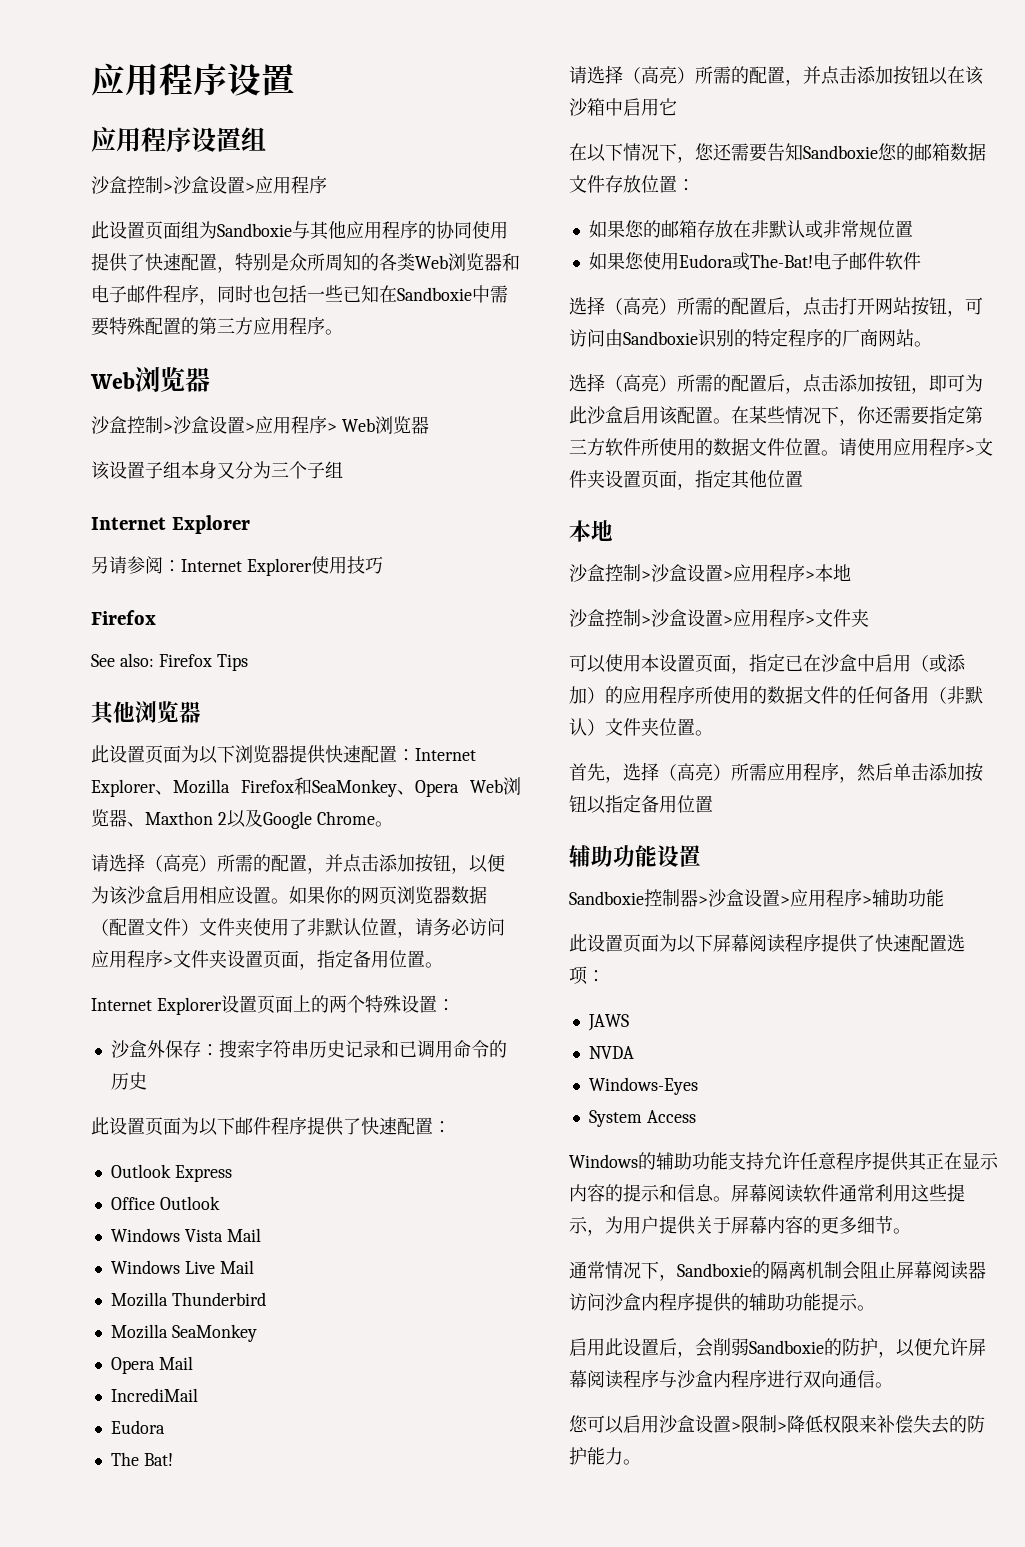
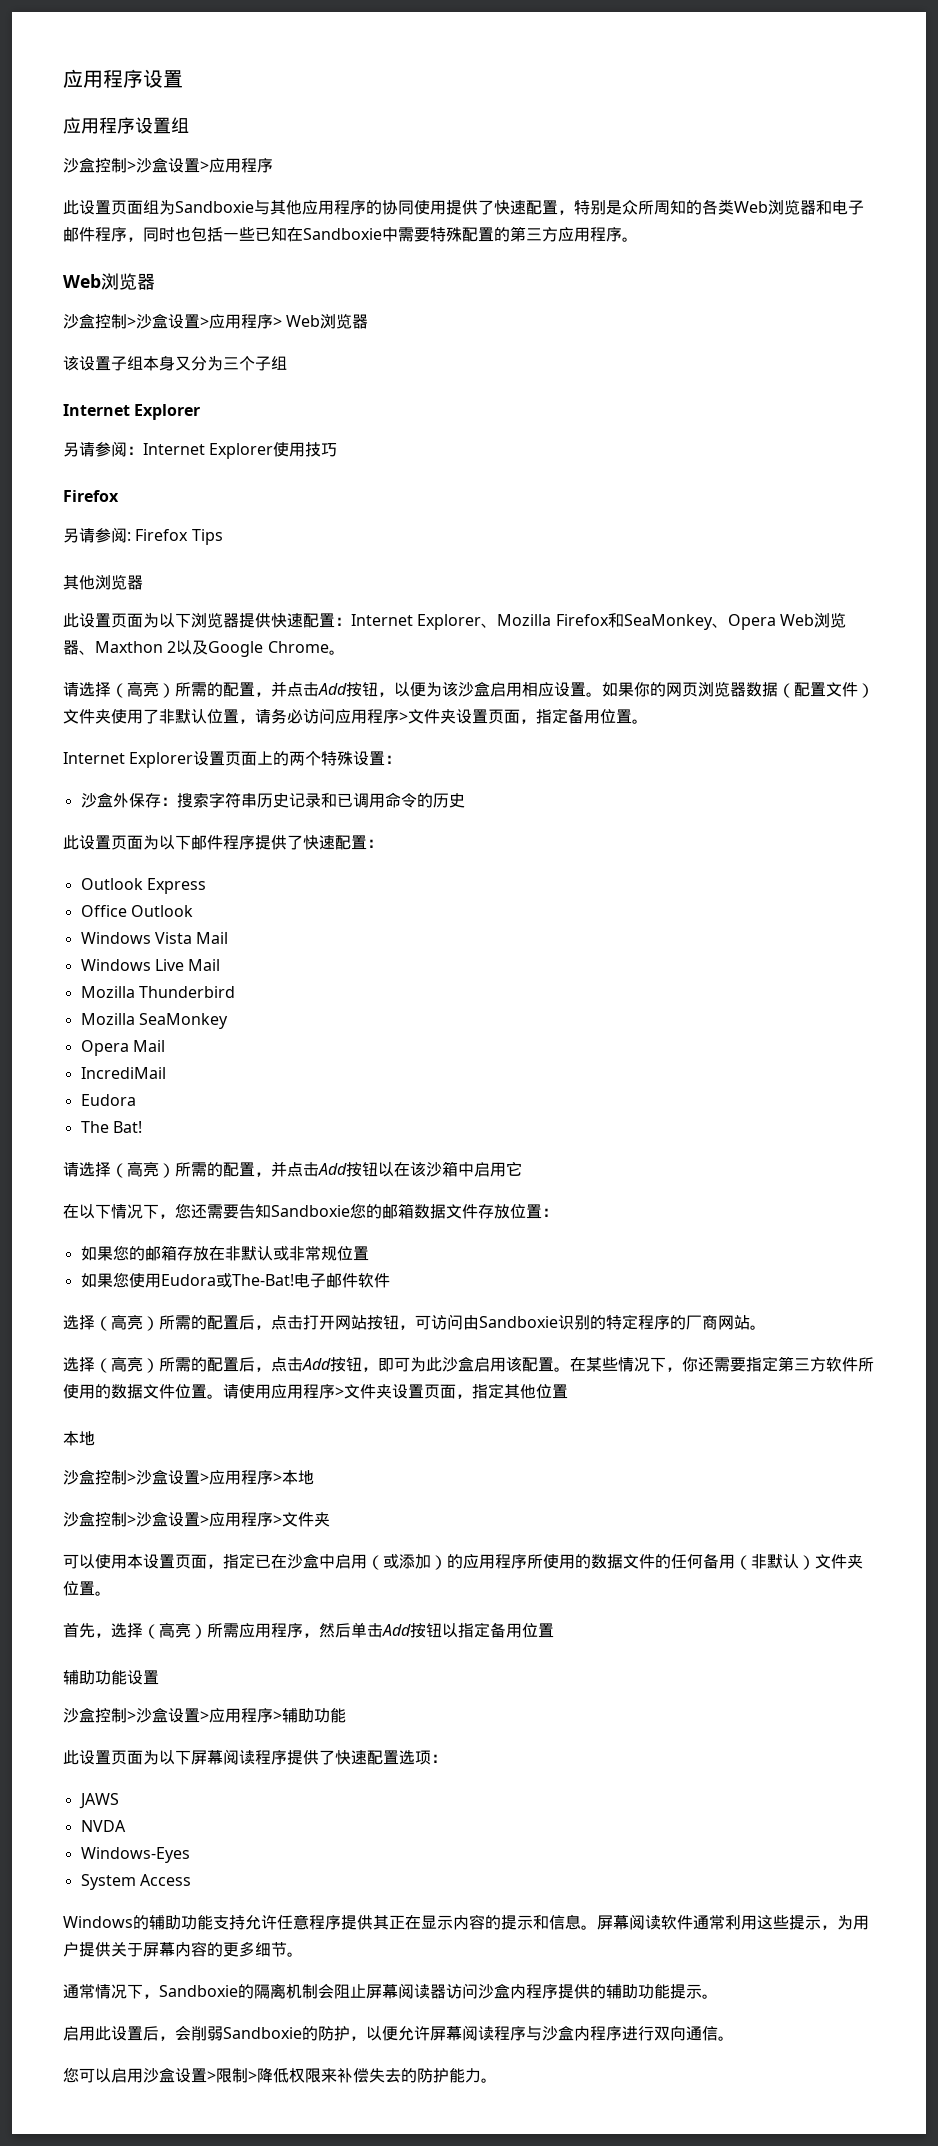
- See also: Firefox Tips
+ 另请参阅: Firefox Tips
- 请选择（高亮）所需的配置，并点击添加按钮，以便为该沙盒启用相应设置。
+ 请选择（高亮）所需的配置，并点击Add按钮，以便为该沙盒启用相应设置。
- 请选择（高亮）所需的配置，并点击添加按钮以在该沙箱中启用它
+ 请选择（高亮）所需的配置，并点击Add按钮以在该沙箱中启用它
- 选择（高亮）所需的配置后，点击添加按钮，即可为此沙盒启用该配置。
+ 选择（高亮）所需的配置后，点击Add按钮，即可为此沙盒启用该配置。
- 首先，选择（高亮）所需应用程序，然后单击添加按钮以指定备用位置
+ 首先，选择（高亮）所需应用程序，然后单击Add按钮以指定备用位置
- Sandboxie控制器>沙盒设置>应用程序>辅助功能
+ 沙盒控制>沙盒设置>应用程序>辅助功能

